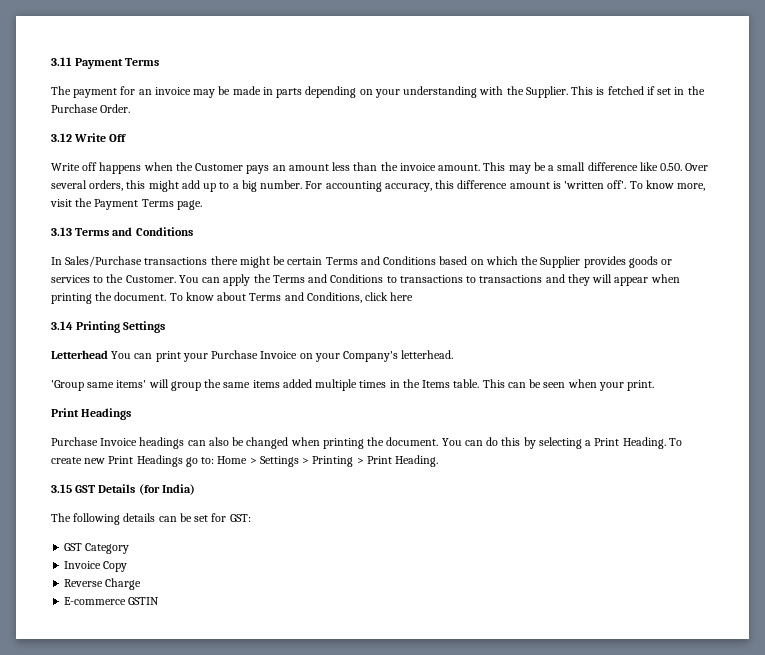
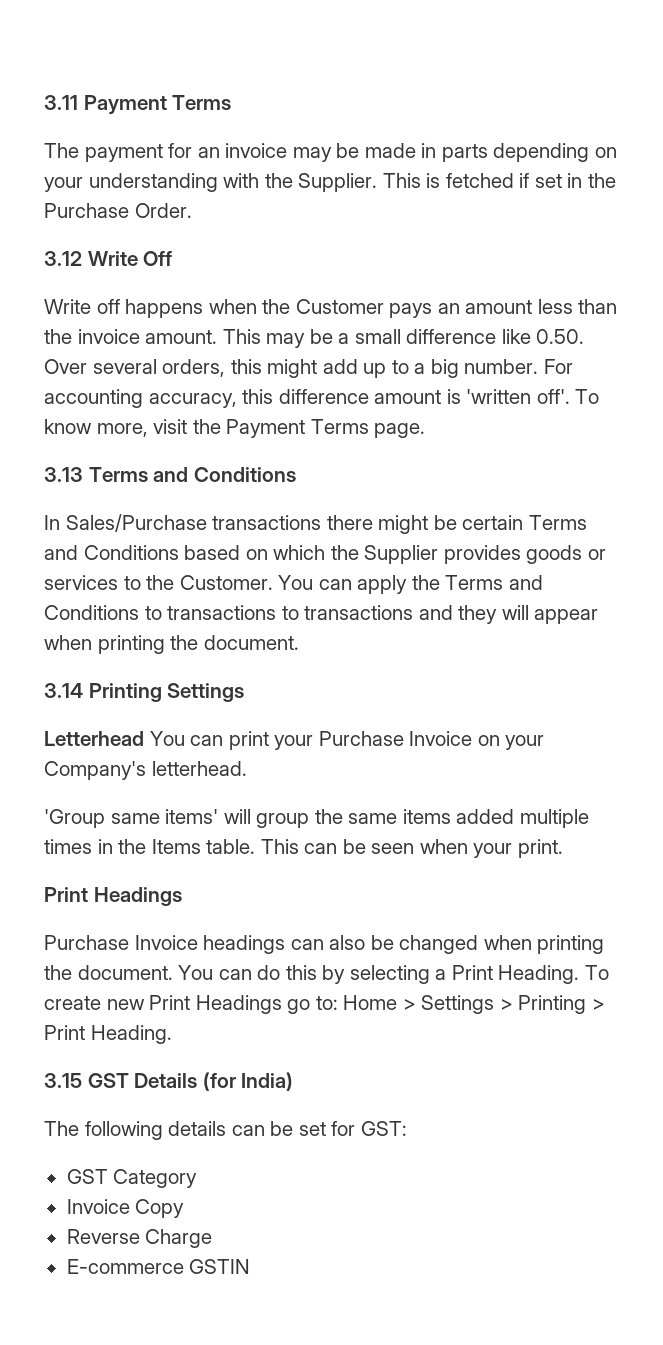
- To know about Terms and Conditions, click here

